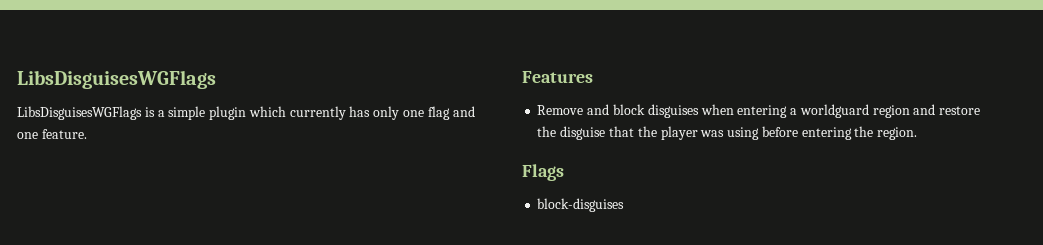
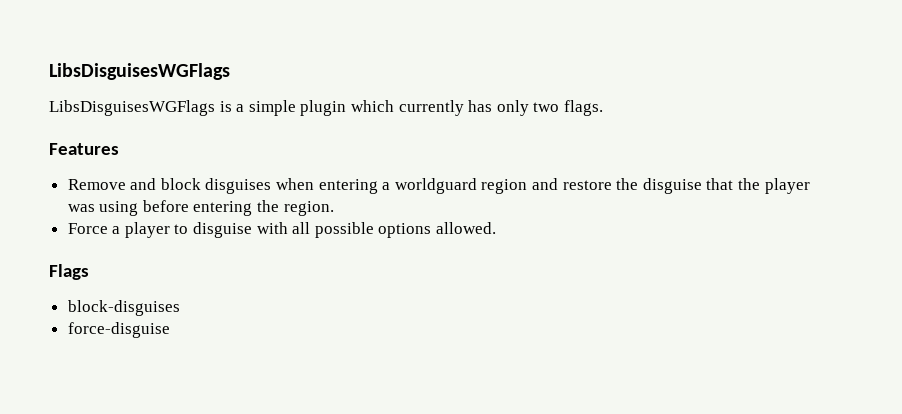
- LibsDisguisesWGFlags is a simple plugin which currently has only one flag and one feature.
+ LibsDisguisesWGFlags is a simple plugin which currently has only two flags.
+ Force a player to disguise with all possible options allowed.
+ force-disguise

